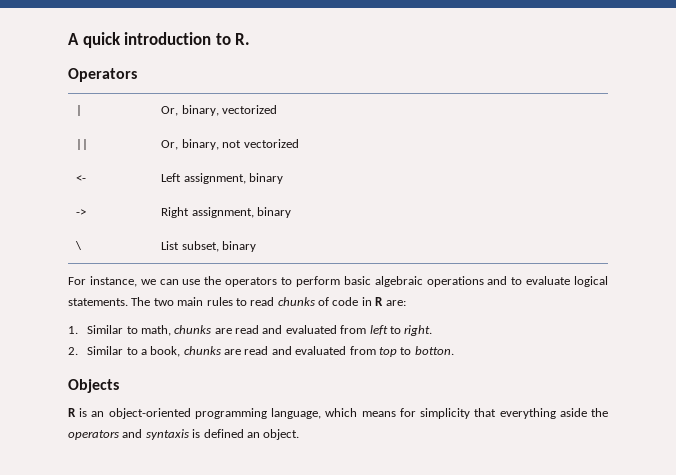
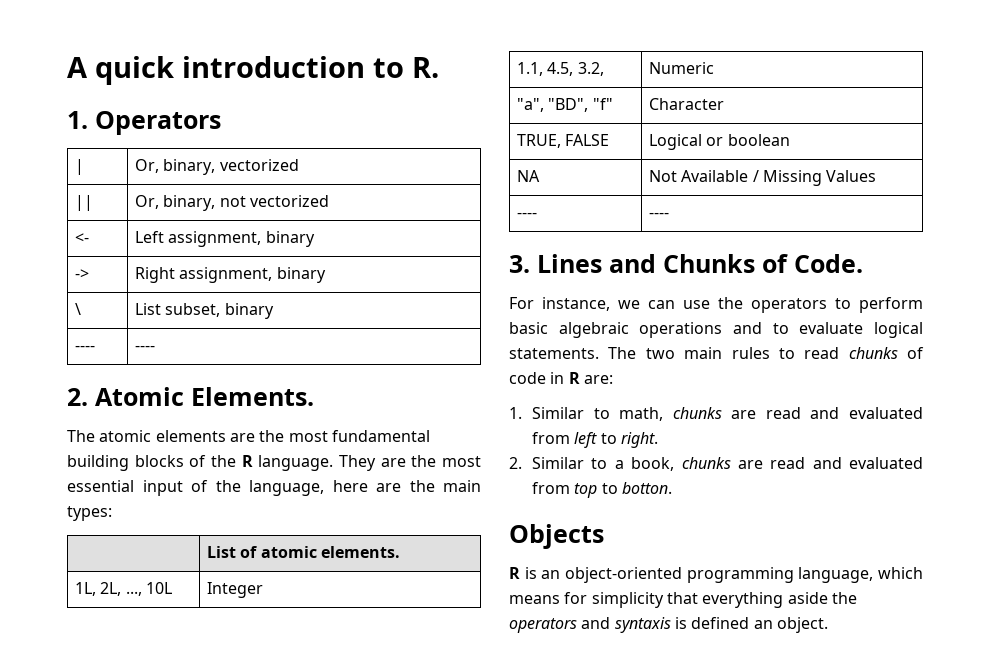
- Operators
+ 1. Operators
  \ | List subset, binary
+ ---- | ----
+ 2. Atomic Elements.
+ The atomic elements are the most fundamental building blocks of the R language. They are the most essential input of the language, here are the main types:
+ | List of atomic elements.
+ 1L, 2L, ..., 10L | Integer
+ 1.1, 4.5, 3.2, | Numeric
+ "a", "BD", "f" | Character
+ TRUE, FALSE | Logical or boolean
+ NA | Not Available / Missing Values
+ ---- | ----
+ 3. Lines and Chunks of Code.

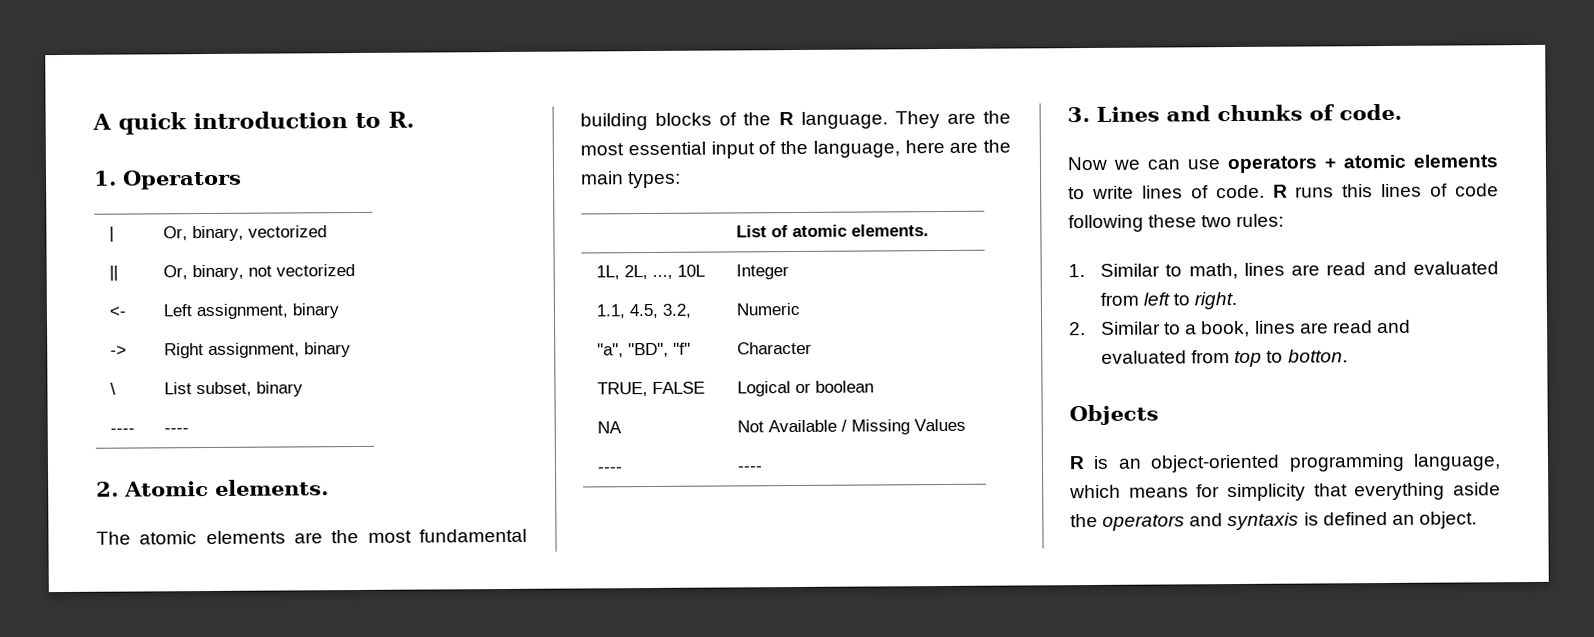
- 2. Atomic Elements.
+ 2. Atomic elements.
- 3. Lines and Chunks of Code.
- For instance, we can use the operators to perform basic algebraic operations and to evaluate logical statements. The two main rules to read chunks of code in R are:
+ 3. Lines and chunks of code.
+ Now we can use operators + atomic elements to write lines of code. R runs this lines of code following these two rules:
- 1. Similar to math, chunks are read and evaluated from left to right.
+ 1. Similar to math, lines are read and evaluated from left to right.
- 2. Similar to a book, chunks are read and evaluated from top to botton.
+ 2. Similar to a book, lines are read and evaluated from top to botton.

